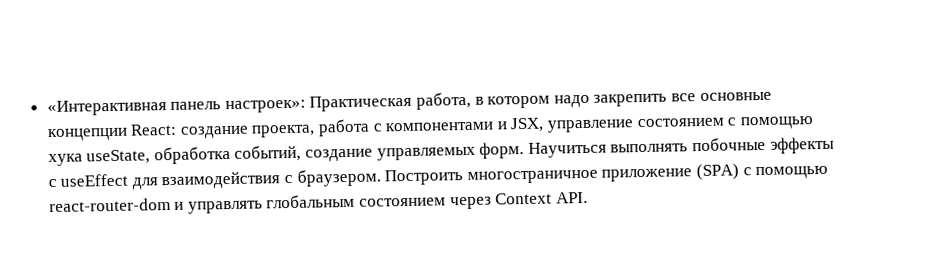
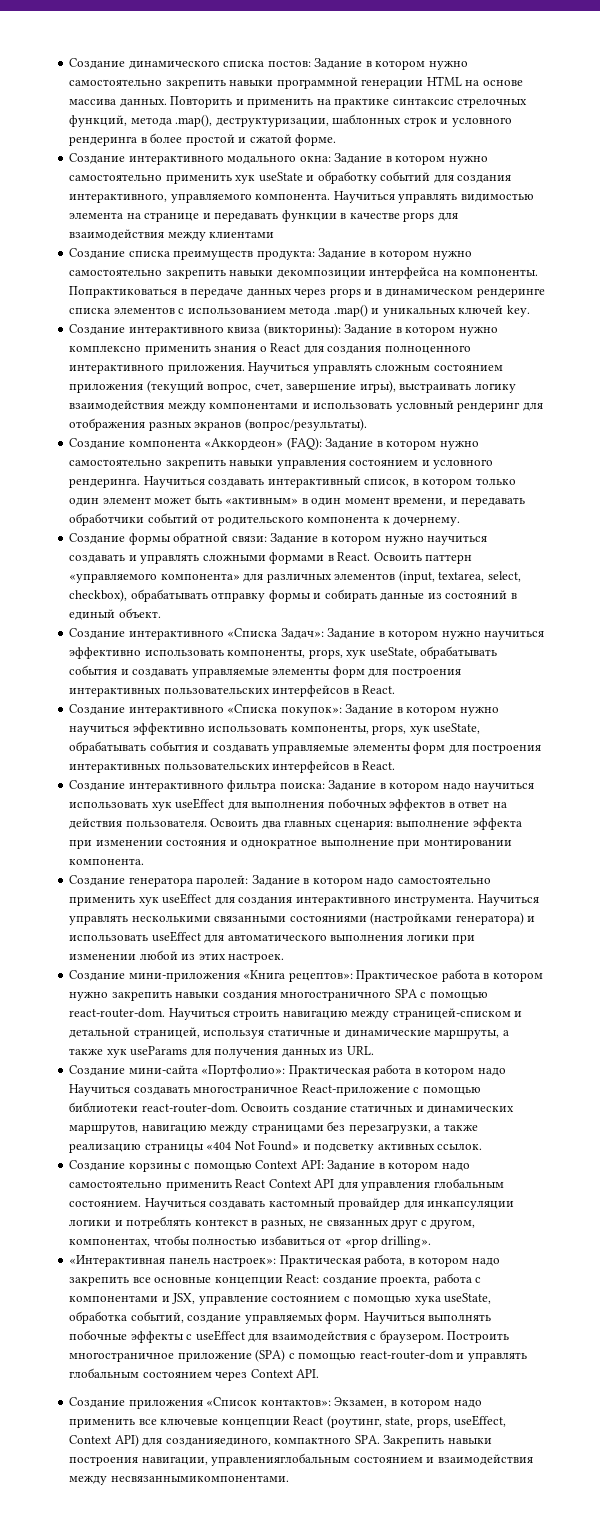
+ Создание динамического списка постов: Задание в котором нужно самостоятельно закрепить навыки программной генерации HTML на основе массива данных. Повторить и применить на практике синтаксис стрелочных функций, метода .map(), деструктуризации, шаблонных строк и условного рендеринга в более простой и сжатой форме.
+ Создание интерактивного модального окна: Задание в котором нужно самостоятельно применить хук useState и обработку событий для создания интерактивного, управляемого компонента. Научиться управлять видимостью элемента на странице и передавать функции в качестве props для взаимодействия между клиентами
+ Создание списка преимуществ продукта: Задание в котором нужно самостоятельно закрепить навыки декомпозиции интерфейса на компоненты. Попрактиковаться в передаче данных через props и в динамическом рендеринге списка элементов с использованием метода .map() и уникальных ключей key.
+ Создание интерактивного квиза (викторины): Задание в котором нужно комплексно применить знания о React для создания полноценного интерактивного приложения. Научиться управлять сложным состоянием приложения (текущий вопрос, счет, завершение игры), выстраивать логику взаимодействия между компонентами и использовать условный рендеринг для отображения разных экранов (вопрос/результаты).
+ Создание компонента «Аккордеон» (FAQ): Задание в котором нужно самостоятельно закрепить навыки управления состоянием и условного рендеринга. Научиться создавать интерактивный список, в котором только один элемент может быть «активным» в один момент времени, и передавать обработчики событий от родительского компонента к дочернему.
+ Создание формы обратной связи: Задание в котором нужно научиться создавать и управлять сложными формами в React. Освоить паттерн «управляемого компонента» для различных элементов (input, textarea, select, checkbox), обрабатывать отправку формы и собирать данные из состояний в единый объект.
+ Создание интерактивного «Списка Задач»: Задание в котором нужно научиться эффективно использовать компоненты, props, хук useState, обрабатывать события и создавать управляемые элементы форм для построения интерактивных пользовательских интерфейсов в React.
+ Создание интерактивного «Списка покупок»: Задание в котором нужно научиться эффективно использовать компоненты, props, хук useState, обрабатывать события и создавать управляемые элементы форм для построения интерактивных пользовательских интерфейсов в React.
+ Создание интерактивного фильтра поиска: Задание в котором надо научиться использовать хук useEffect для выполнения побочных эффектов в ответ на действия пользователя. Освоить два главных сценария: выполнение эффекта при изменении состояния и однократное выполнение при монтировании компонента.
+ Создание генератора паролей: Задание в котором надо самостоятельно применить хук useEffect для создания интерактивного инструмента. Научиться управлять несколькими связанными состояниями (настройками генератора) и использовать useEffect для автоматического выполнения логики при изменении любой из этих настроек.
+ Создание мини-приложения «Книга рецептов»: Практическое работа в котором нужно закрепить навыки создания многостраничного SPA с помощью react-router-dom. Научиться строить навигацию между страницей-списком и детальной страницей, используя статичные и динамические маршруты, а также хук useParams для получения данных из URL.
+ Создание мини-сайта «Портфолио»: Практическая работа в котором надо Научиться создавать многостраничное React-приложение с помощью библиотеки react-router-dom. Освоить создание статичных и динамических маршрутов, навигацию между страницами без перезагрузки, а также реализацию страницы «404 Not Found» и подсветку активных ссылок.
+ Создание корзины с помощью Context API: Задание в котором надо самостоятельно применить React Context API для управления глобальным состоянием. Научиться создавать кастомный провайдер для инкапсуляции логики и потреблять контекст в разных, не связанных друг с другом, компонентах, чтобы полностью избавиться от «prop drilling».
+ Создание приложения «Список контактов»: Экзамен, в котором надо применить все ключевые концепции React (роутинг, state, props, useEffect, Context API) для созданияединого, компактного SPA. Закрепить навыки построения навигации, управленияглобальным состоянием и взаимодействия между несвязаннымикомпонентами.

